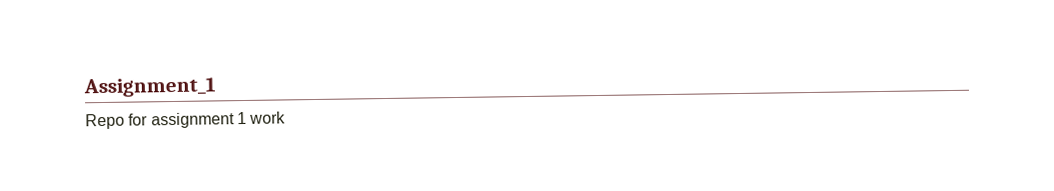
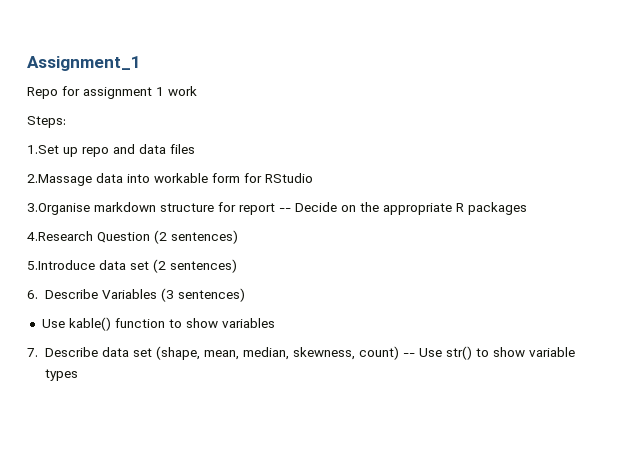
+ Steps:
+ 1.Set up repo and data files
+ 2.Massage data into workable form for RStudio
+ 3.Organise markdown structure for report -- Decide on the appropriate R packages
+ 4.Research Question (2 sentences)
+ 5.Introduce data set (2 sentences)
+ 6. Describe Variables (3 sentences)
+ Use kable() function to show variables
+ 7. Describe data set (shape, mean, median, skewness, count) -- Use str() to show variable types

